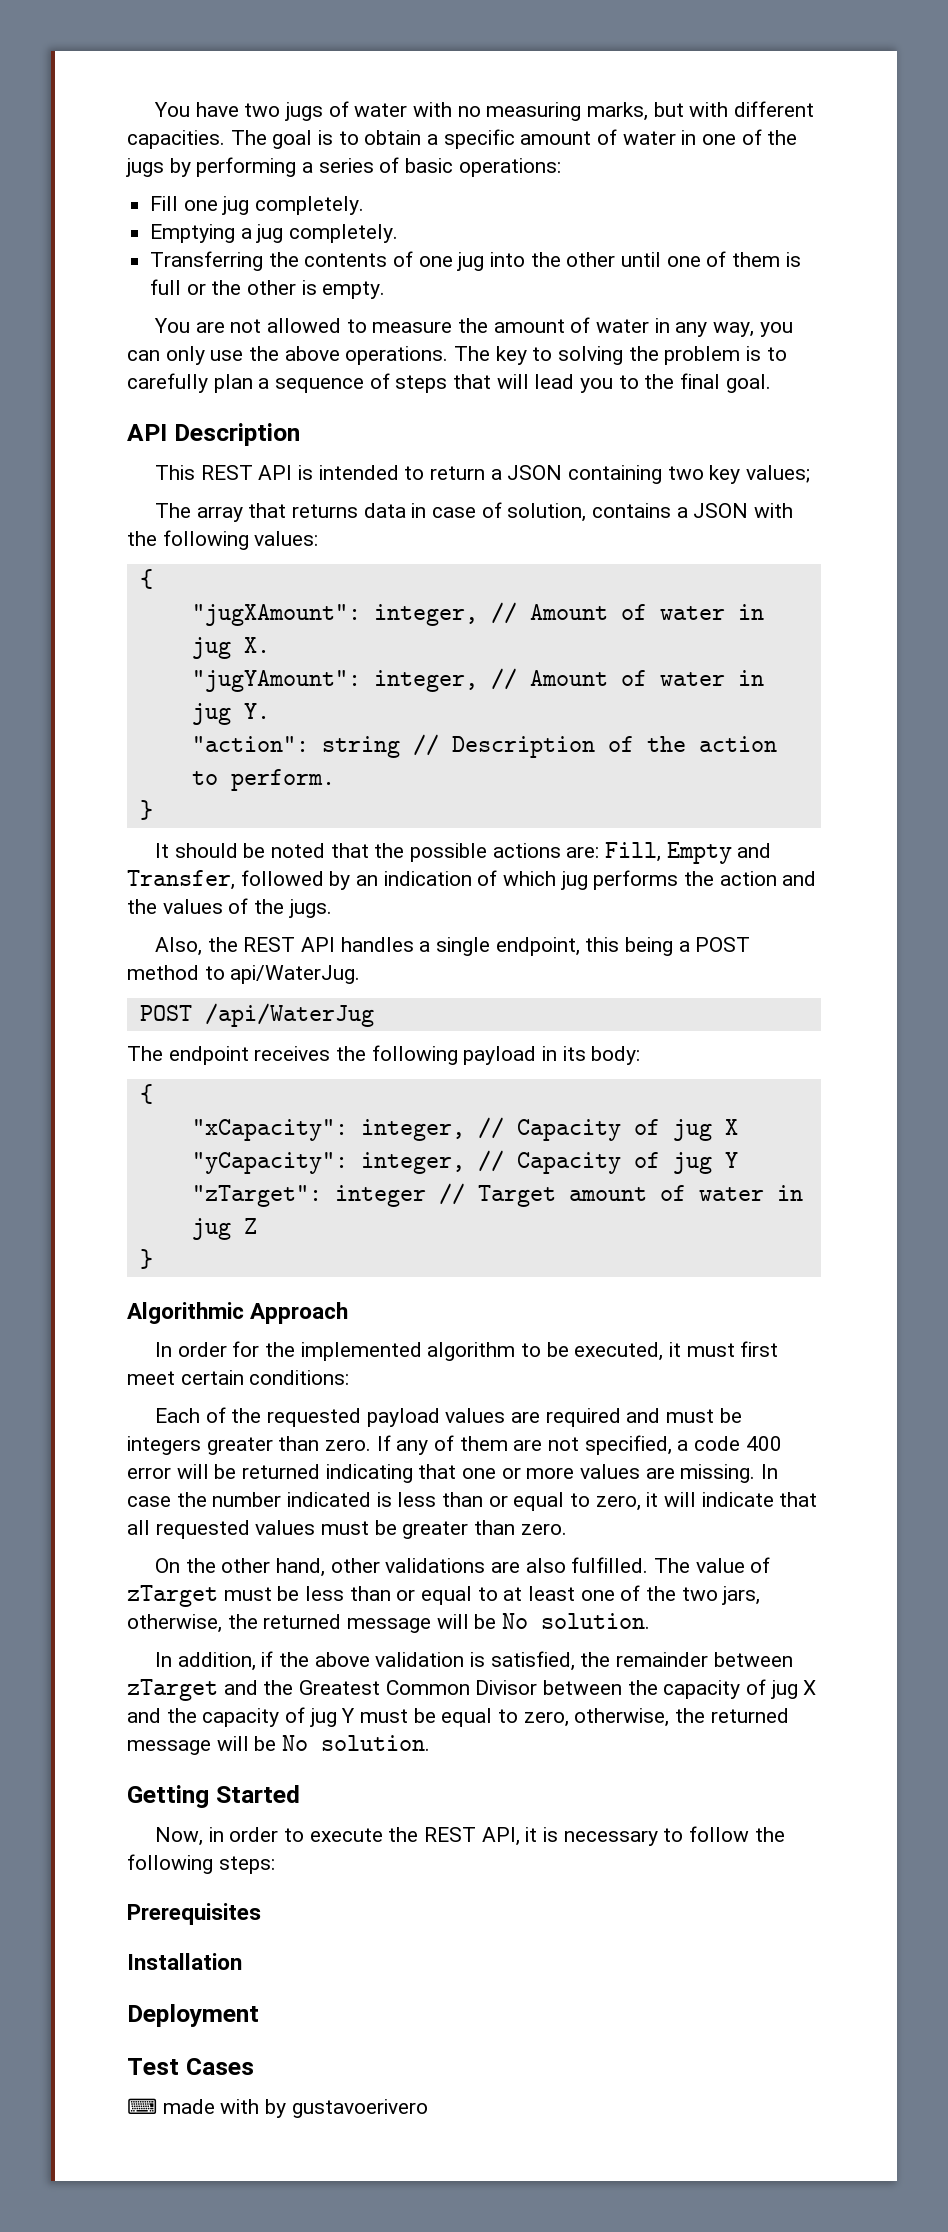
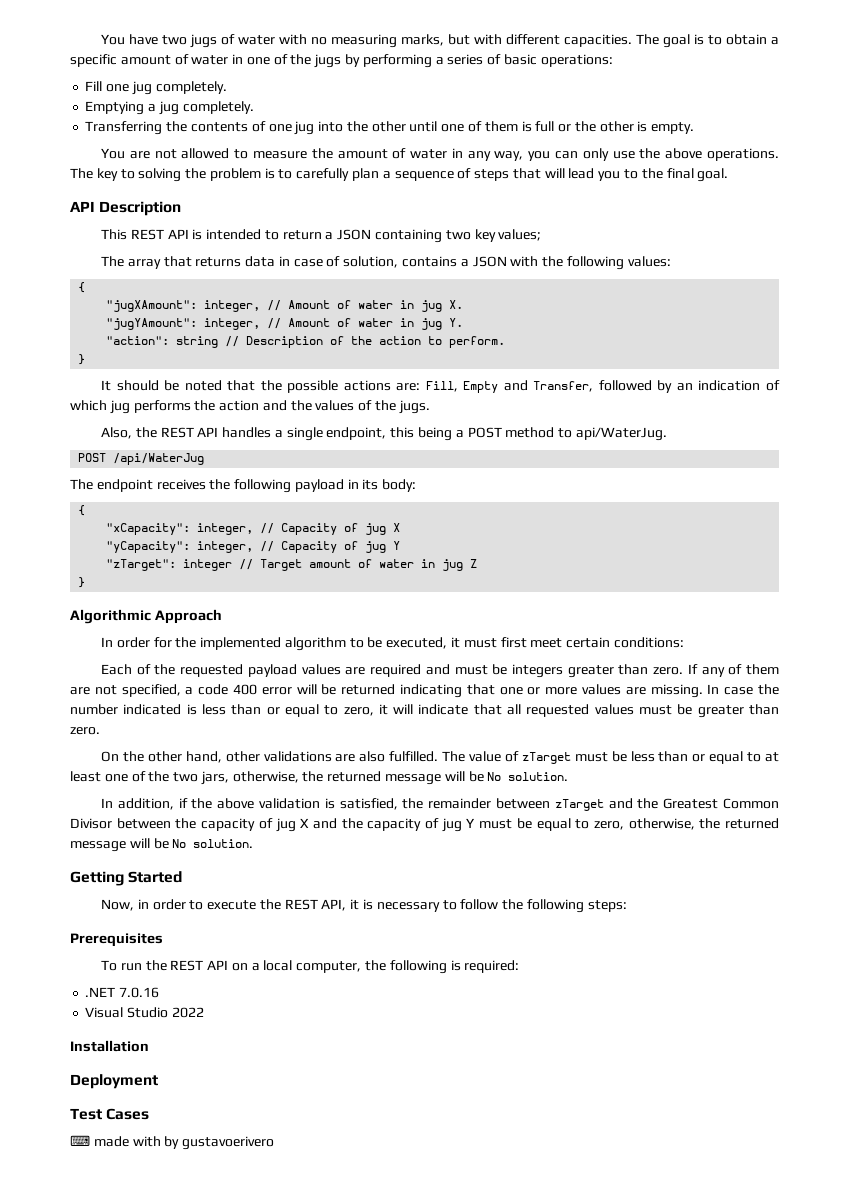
+ To run the REST API on a local computer, the following is required:
+ .NET 7.0.16
+ Visual Studio 2022

